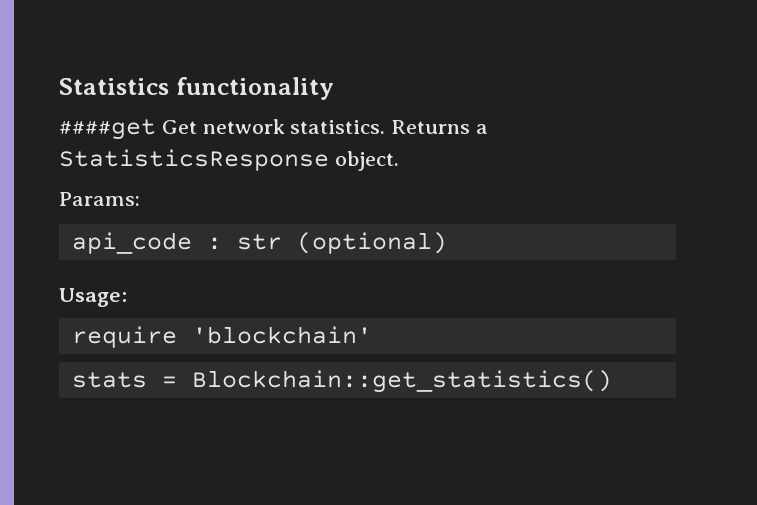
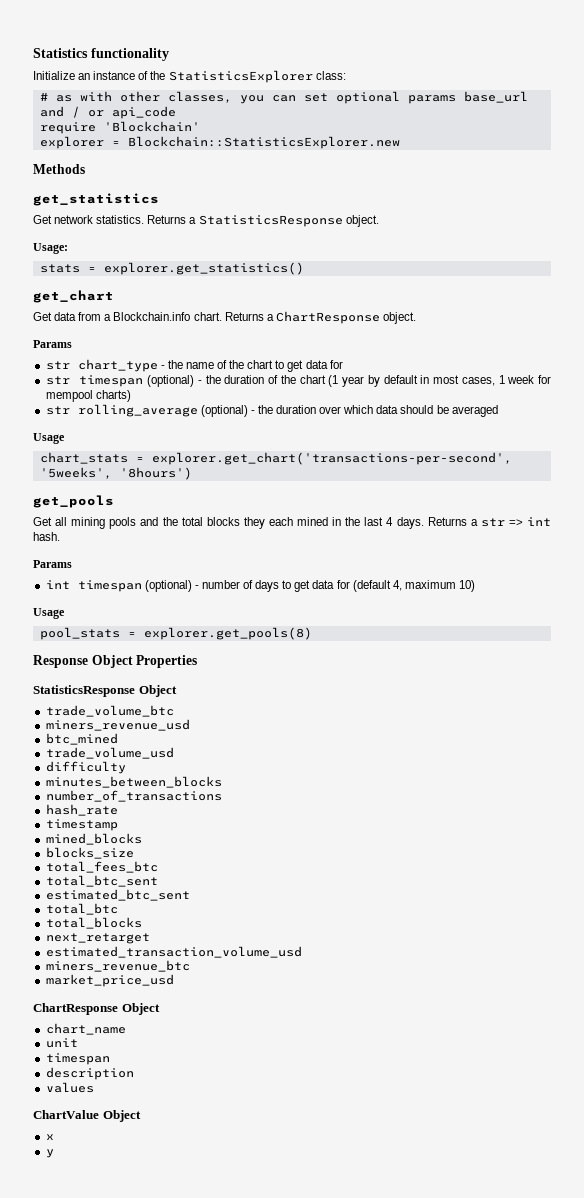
- ####get Get network statistics.
+ Initialize an instance of the StatisticsExplorer class:
+ # as with other classes, you can set optional params base_url and / or api_code
+ require 'Blockchain'
+ explorer = Blockchain::StatisticsExplorer.new
+ Methods
+ get_statistics
+ Get network statistics.
- Params:
- api_code : str (optional)
- require 'blockchain'
- stats = Blockchain::get_statistics()
+ stats = explorer.get_statistics()
+ get_chart
+ Get data from a Blockchain.info chart. Returns a ChartResponse object.
+ Params
+ str chart_type - the name of the chart to get data for
+ str timespan (optional) - the duration of the chart (1 year by default in most cases, 1 week for mempool charts)
+ str rolling_average (optional) - the duration over which data should be averaged
+ Usage
+ chart_stats = explorer.get_chart('transactions-per-second', '5weeks', '8hours')
+ get_pools
+ Get all mining pools and the total blocks they each mined in the last 4 days. Returns a str => int hash.
+ Params
+ int timespan (optional) - number of days to get data for (default 4, maximum 10)
+ Usage
+ pool_stats = explorer.get_pools(8)
+ Response Object Properties
+ StatisticsResponse Object
+ trade_volume_btc
+ miners_revenue_usd
+ btc_mined
+ trade_volume_usd
+ difficulty
+ minutes_between_blocks
+ number_of_transactions
+ hash_rate
+ timestamp
+ mined_blocks
+ blocks_size
+ total_fees_btc
+ total_btc_sent
+ estimated_btc_sent
+ total_btc
+ total_blocks
+ next_retarget
+ estimated_transaction_volume_usd
+ miners_revenue_btc
+ market_price_usd
+ ChartResponse Object
+ chart_name
+ unit
+ timespan
+ description
+ values
+ ChartValue Object
+ x
+ y

